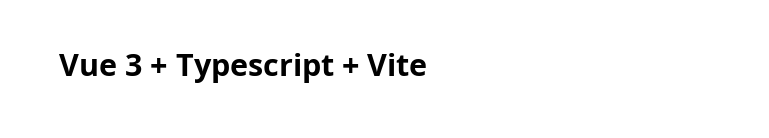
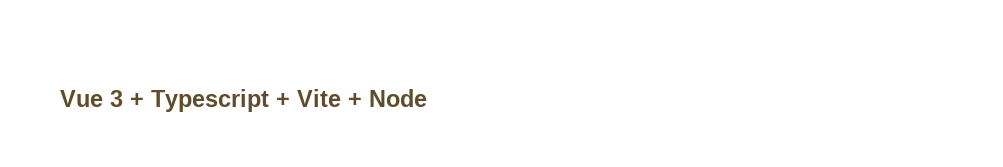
- Vue 3 + Typescript + Vite
+ Vue 3 + Typescript + Vite + Node

